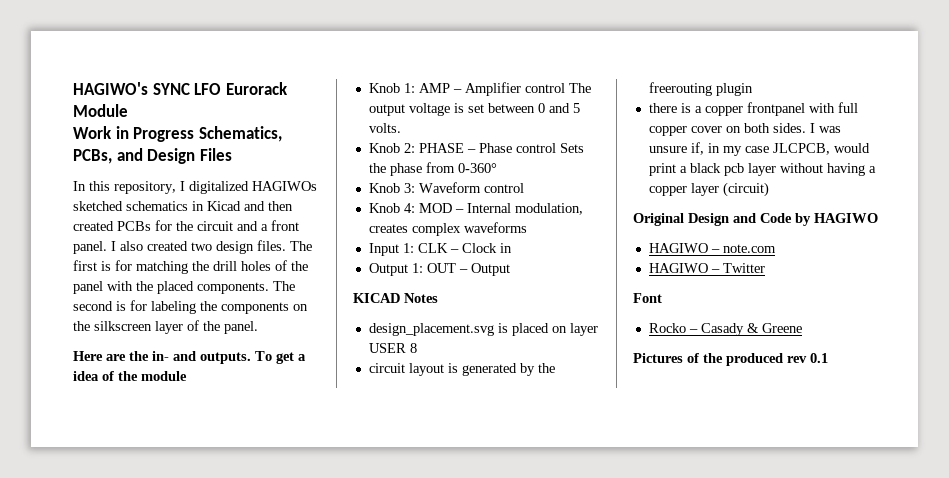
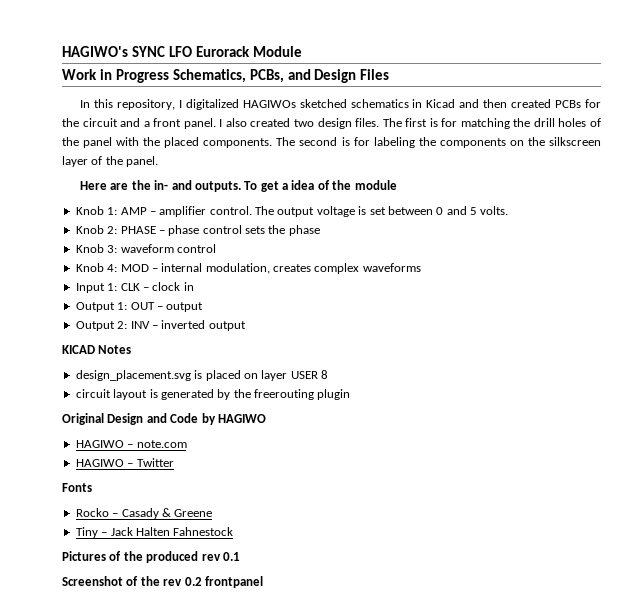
- Knob 1: AMP – Amplifier control The output voltage is set between 0 and 5 volts.
+ Knob 1: AMP – amplifier control. The output voltage is set between 0 and 5 volts.
- Knob 2: PHASE – Phase control Sets the phase from 0-360°
+ Knob 2: PHASE – phase control sets the phase
- Knob 3: Waveform control
+ Knob 3: waveform control
- Knob 4: MOD – Internal modulation, creates complex waveforms
+ Knob 4: MOD – internal modulation, creates complex waveforms
- Input 1: CLK – Clock in
+ Input 1: CLK – clock in
- Output 1: OUT – Output
+ Output 1: OUT – output
+ Output 2: INV – inverted output
- there is a copper frontpanel with full copper cover on both sides. I was unsure if, in my case JLCPCB, would print a black pcb layer without having a copper layer (circuit)
- Font
+ Fonts
+ Tiny – Jack Halten Fahnestock
+ Screenshot of the rev 0.2 frontpanel

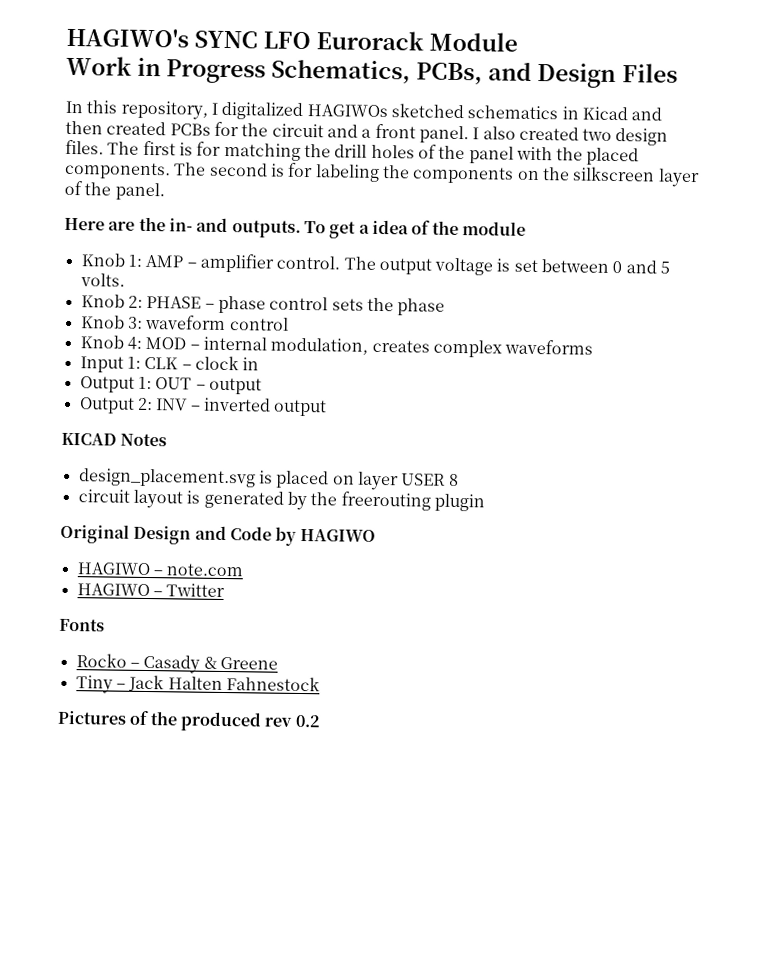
- Pictures of the produced rev 0.1
- Screenshot of the rev 0.2 frontpanel
+ Pictures of the produced rev 0.2

